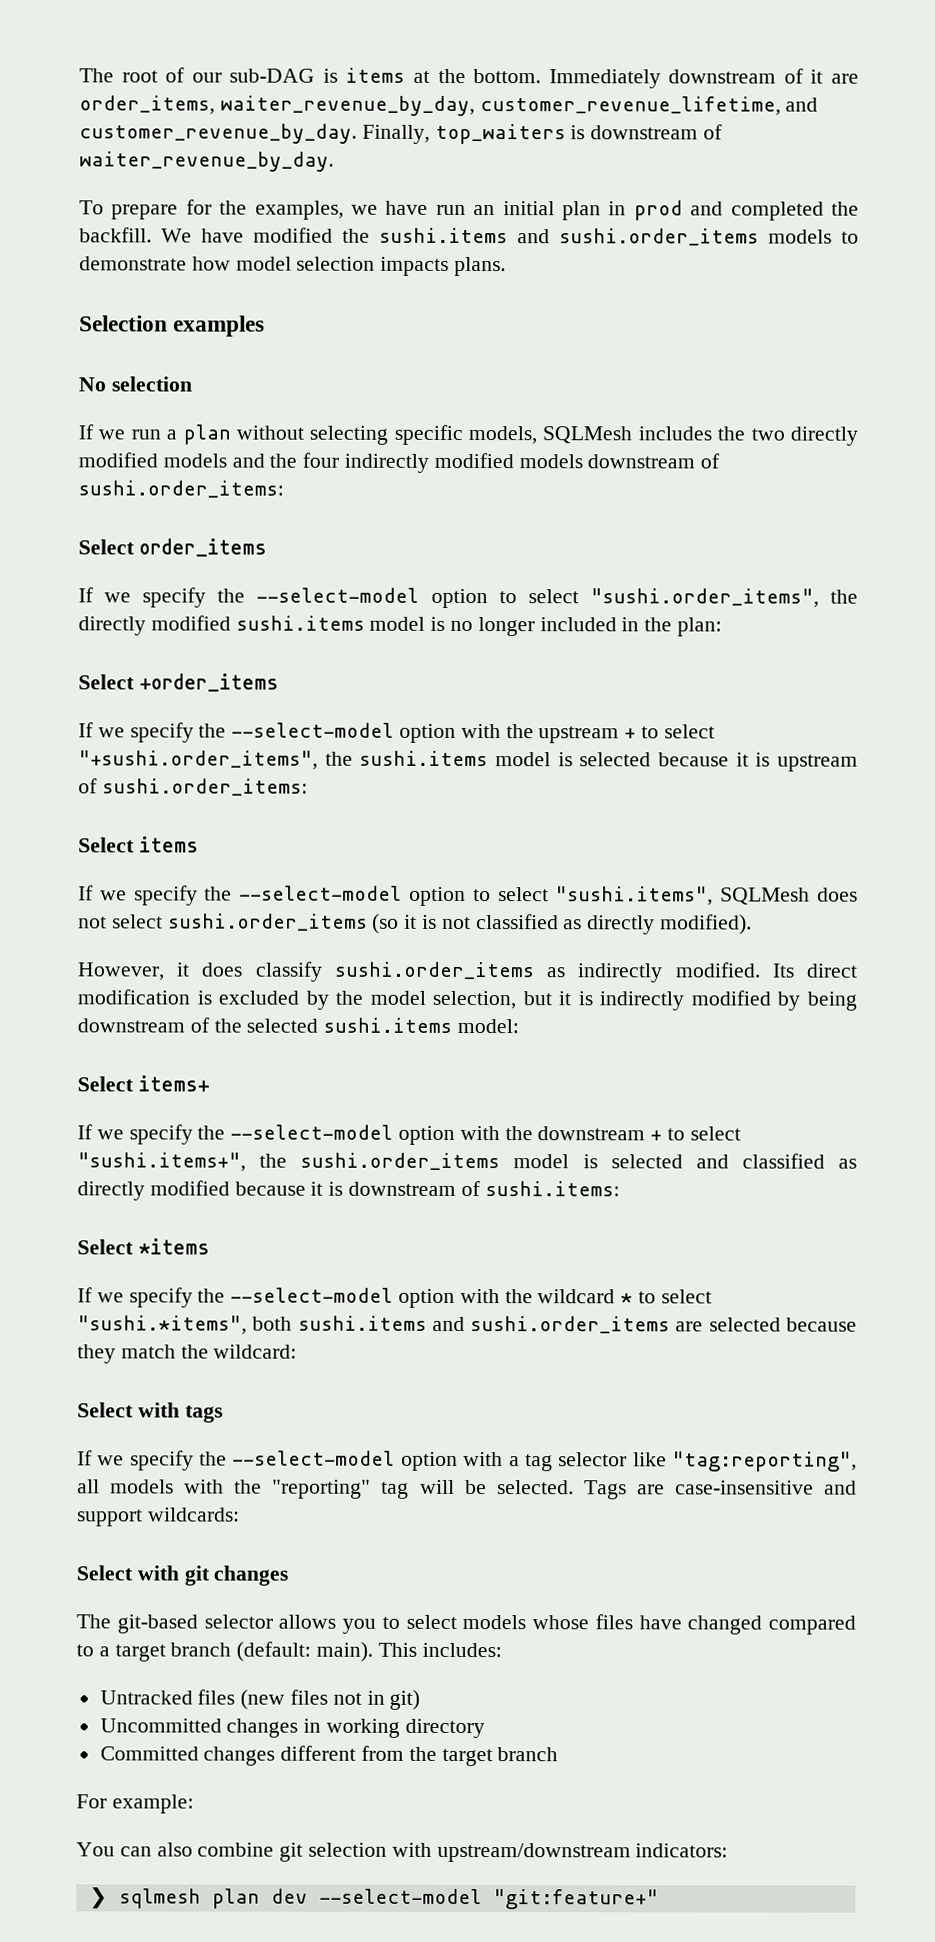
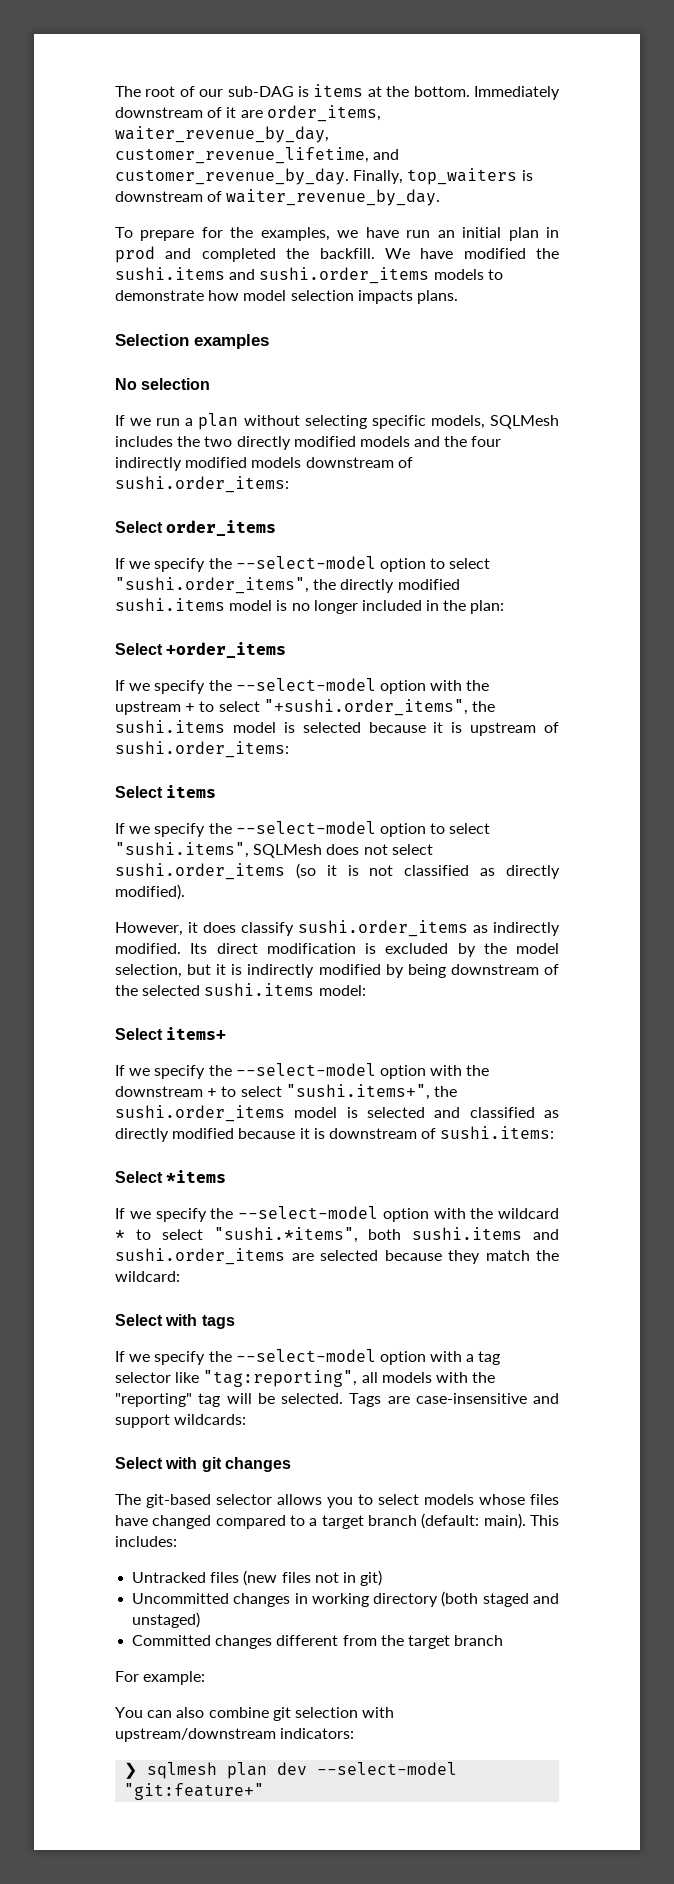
- Uncommitted changes in working directory
+ Uncommitted changes in working directory (both staged and unstaged)

